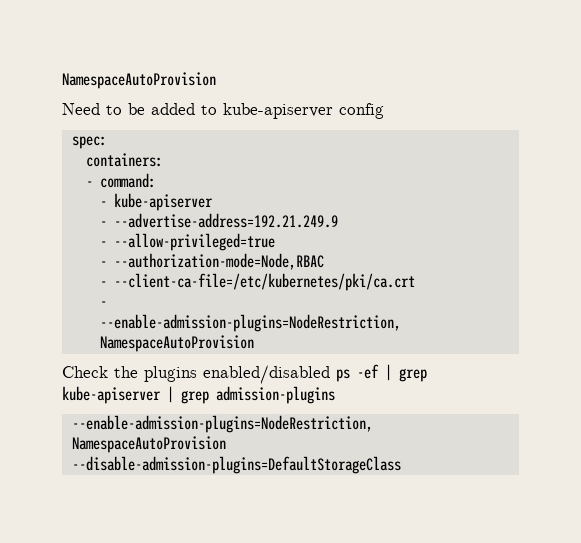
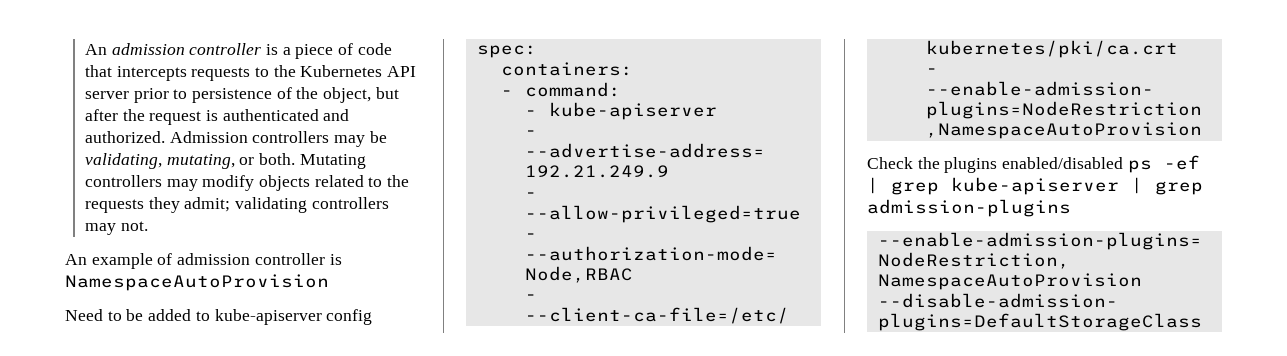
- NamespaceAutoProvision
+ An admission controller is a piece of code that intercepts requests to the Kubernetes API server prior to persistence of the object, but after the request is authenticated and authorized. Admission controllers may be validating, mutating, or both. Mutating controllers may modify objects related to the requests they admit; validating controllers may not.
+ An example of admission controller is NamespaceAutoProvision

